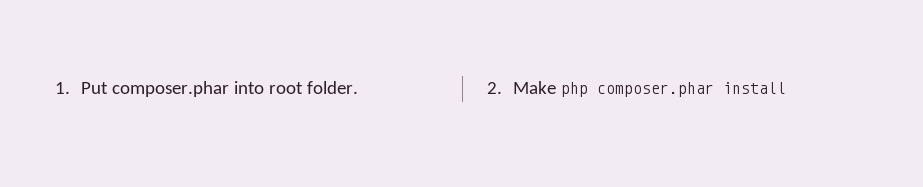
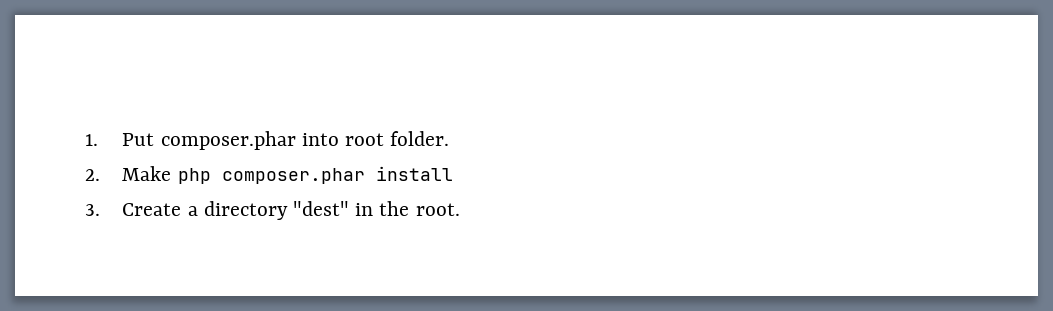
+ 3. Create a directory "dest" in the root.

